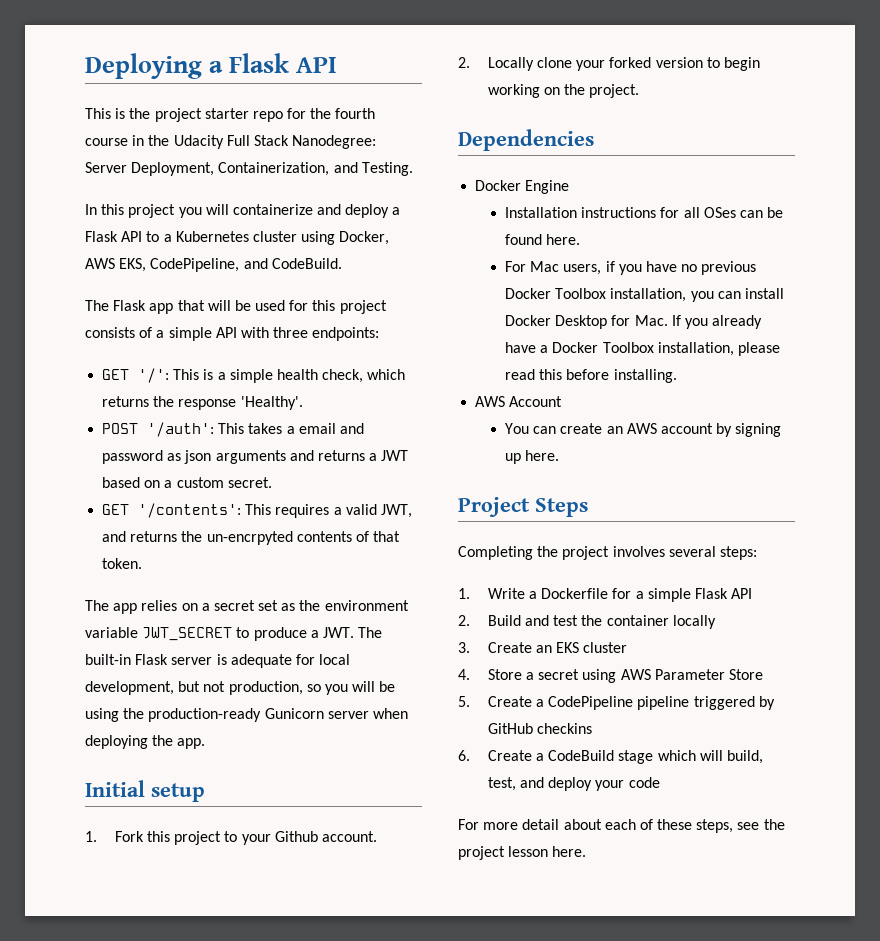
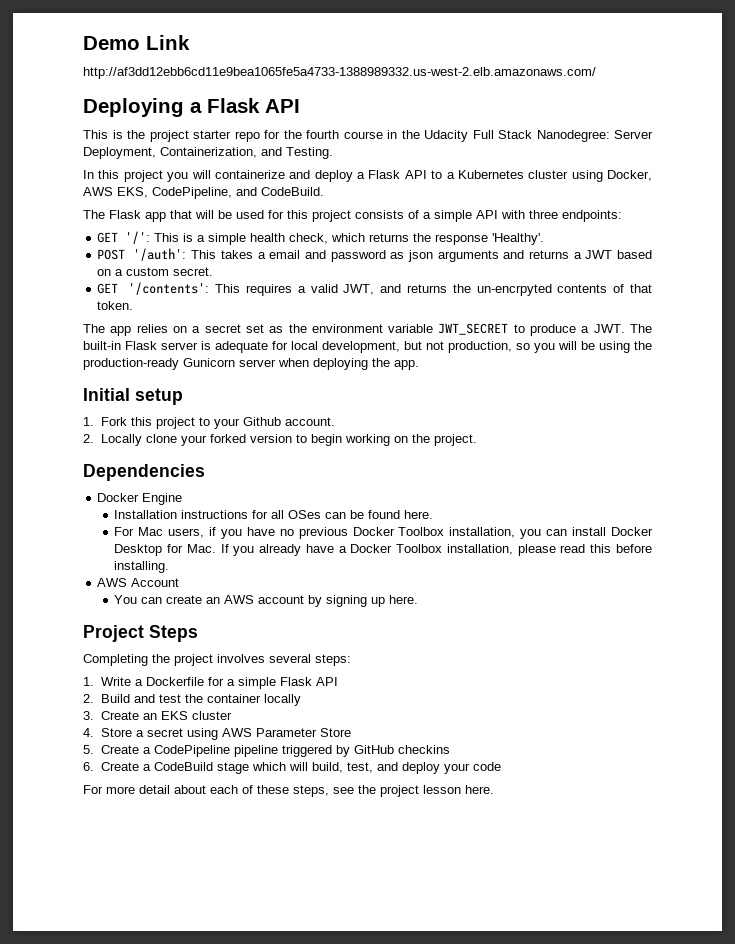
+ Demo Link
+ http://af3dd12ebb6cd11e9bea1065fe5a4733-1388989332.us-west-2.elb.amazonaws.com/

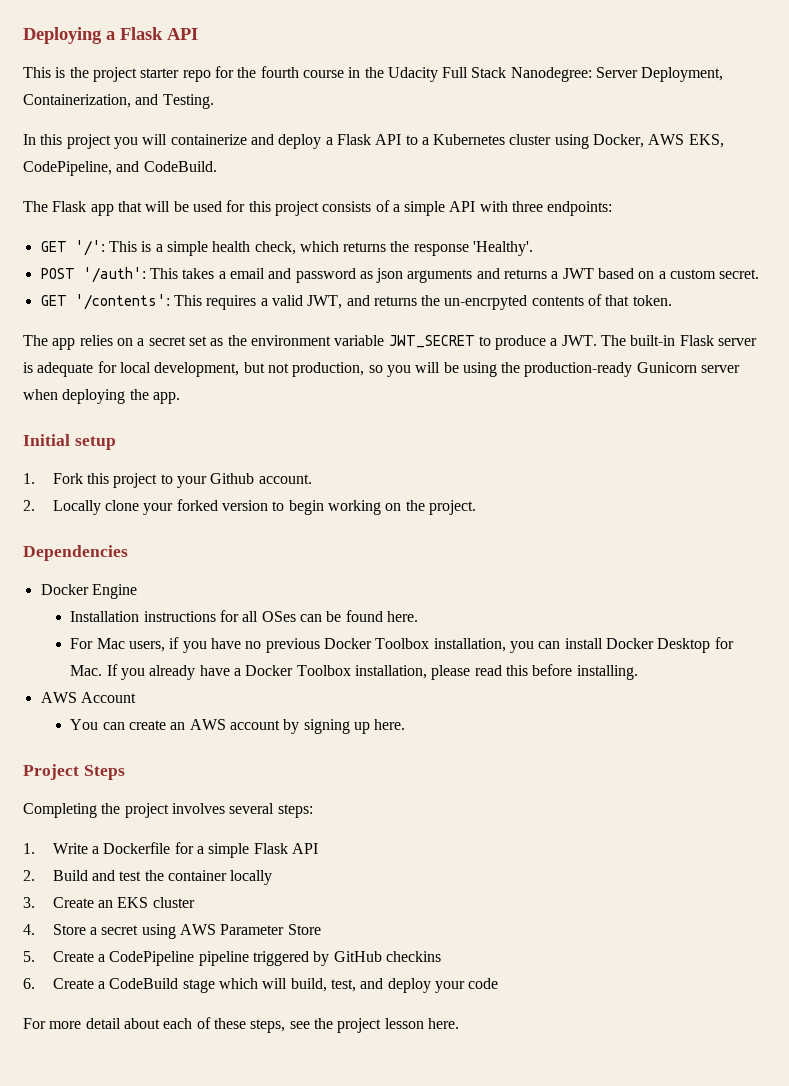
- Demo Link
- http://af3dd12ebb6cd11e9bea1065fe5a4733-1388989332.us-west-2.elb.amazonaws.com/

